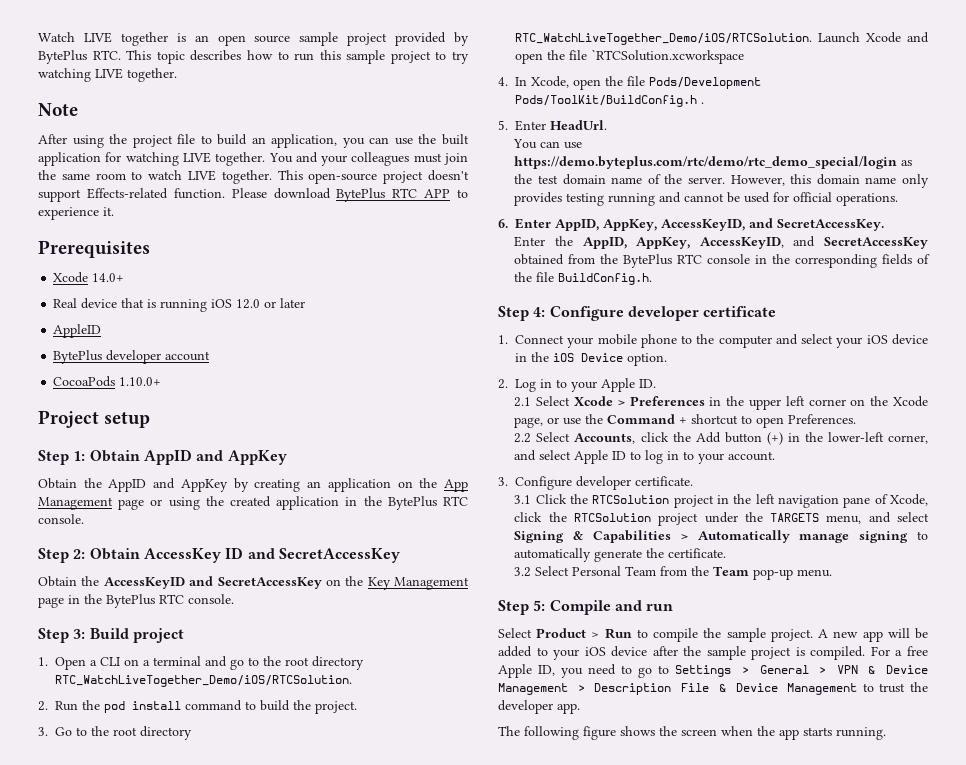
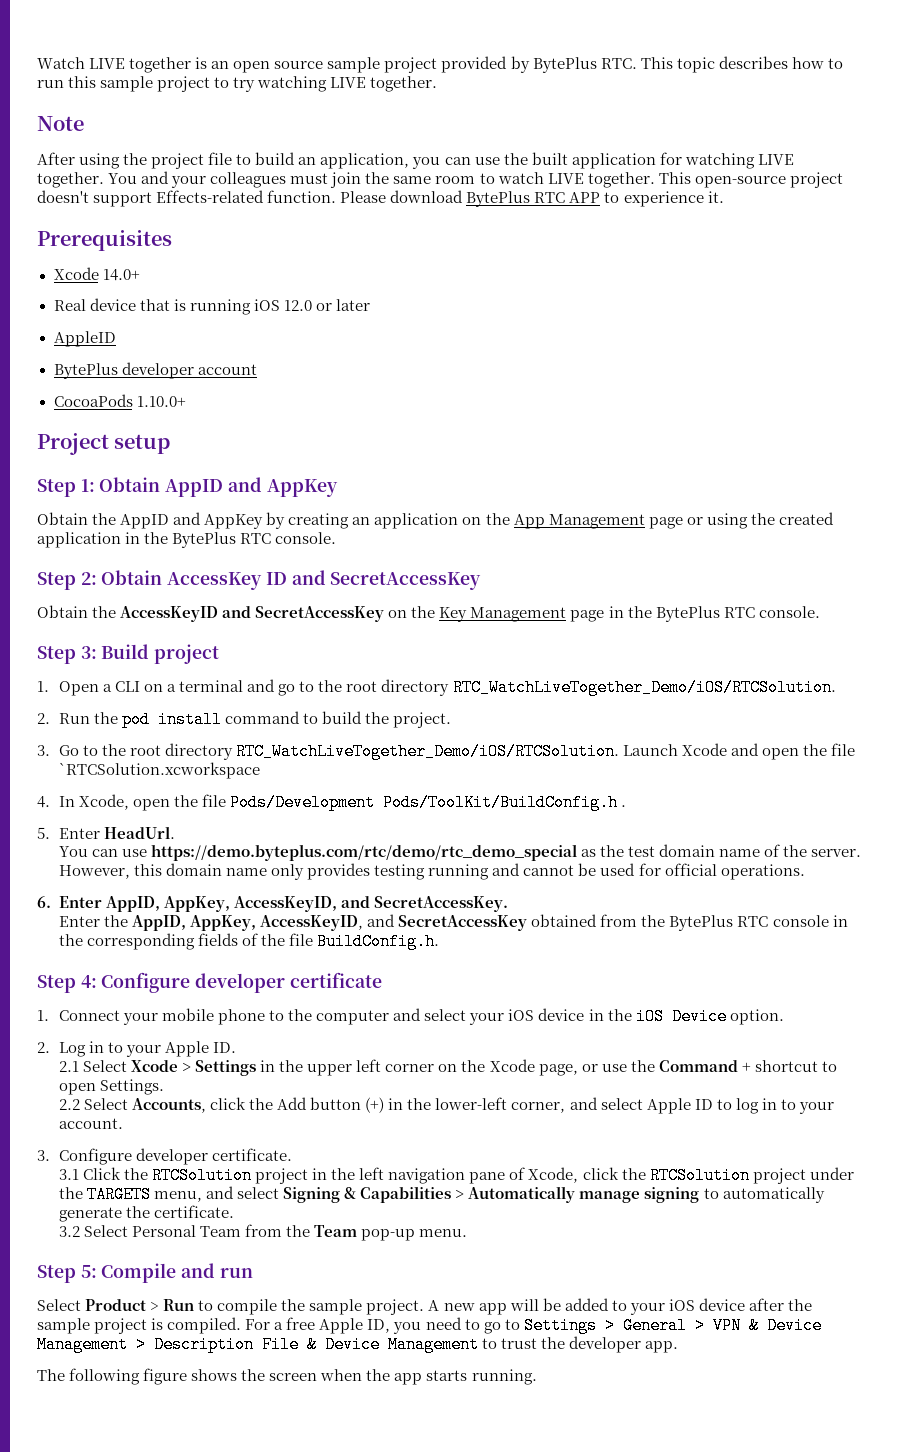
- You can use https://demo.byteplus.com/rtc/demo/rtc_demo_special/login as the test domain name of the server.
+ You can use https://demo.byteplus.com/rtc/demo/rtc_demo_special as the test domain name of the server.
- 2.1 Select Xcode > Preferences in the upper left corner on the Xcode page, or use the Command + shortcut to open Preferences.
+ 2.1 Select Xcode > Settings in the upper left corner on the Xcode page, or use the Command + shortcut to open Settings.

